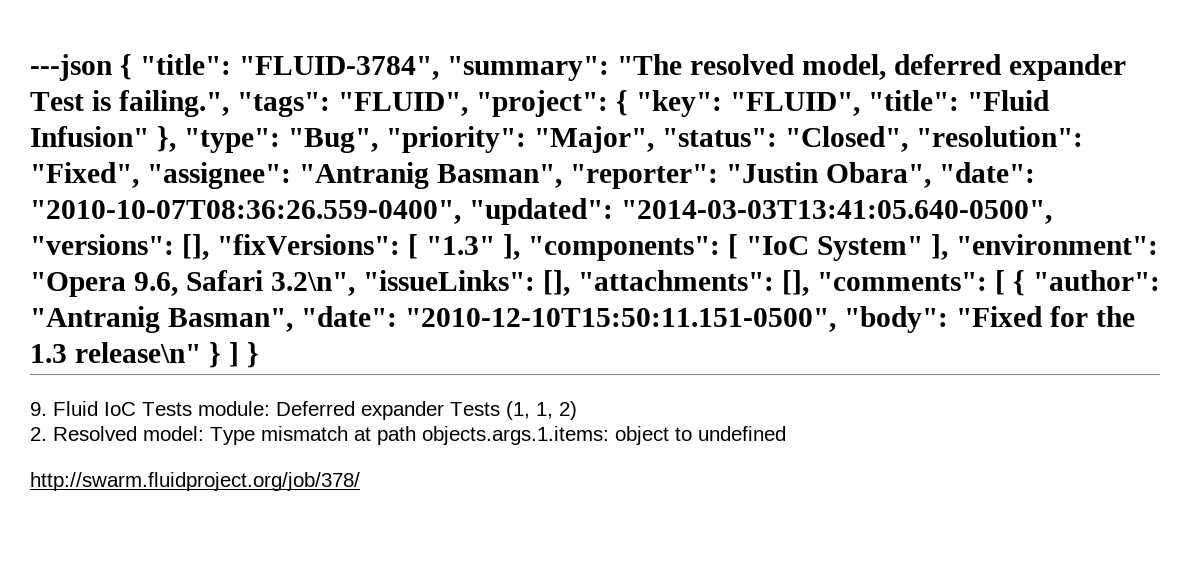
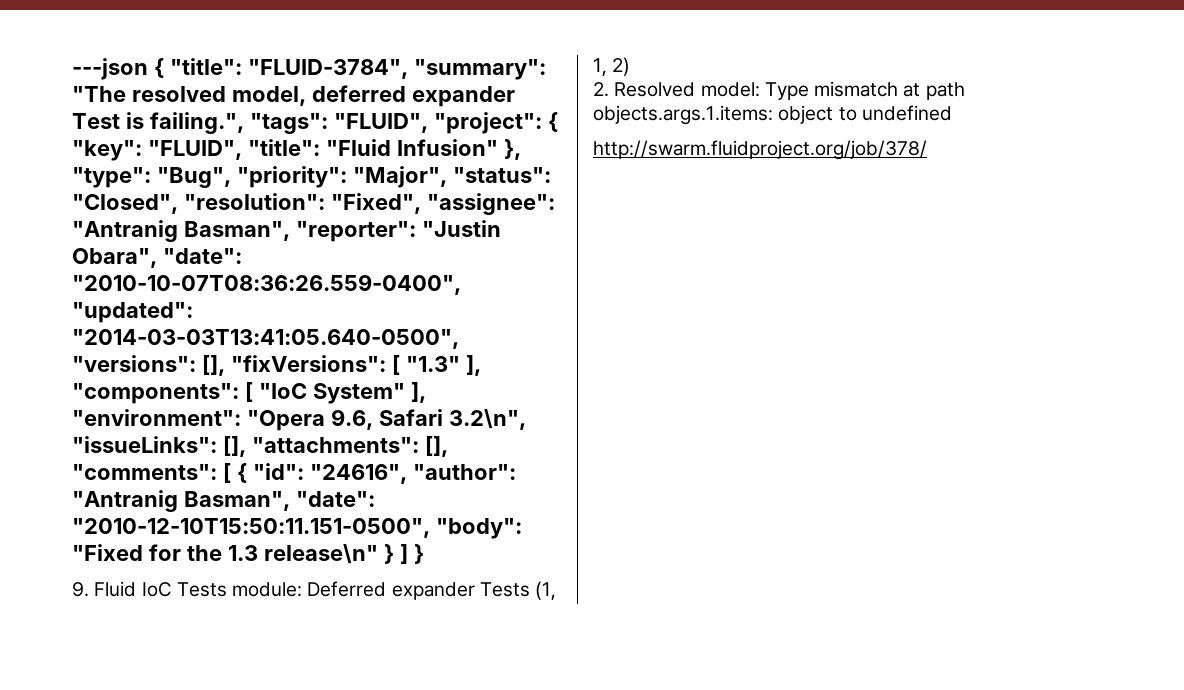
- [ { "author":
+ [ { "id": "24616", "author":

